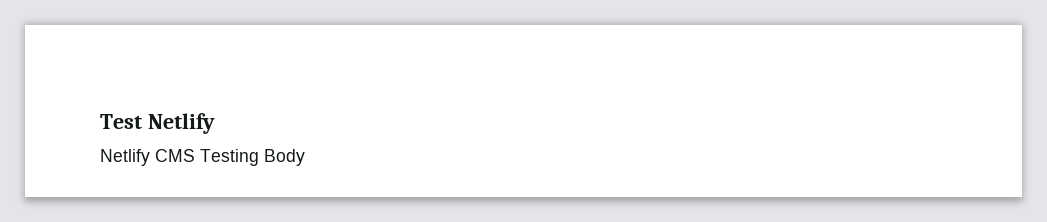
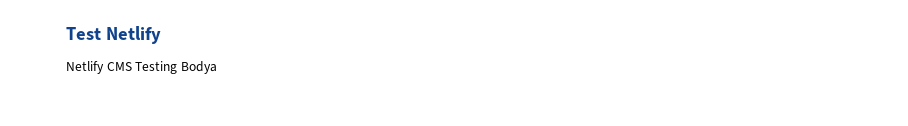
- Netlify CMS Testing Body
+ Netlify CMS Testing Bodya

